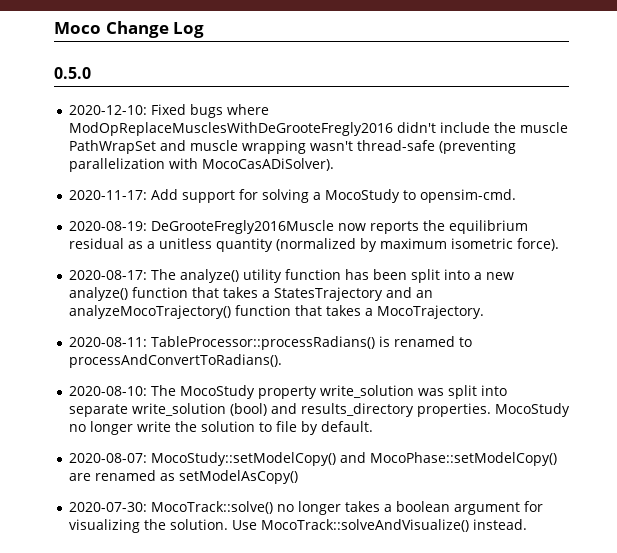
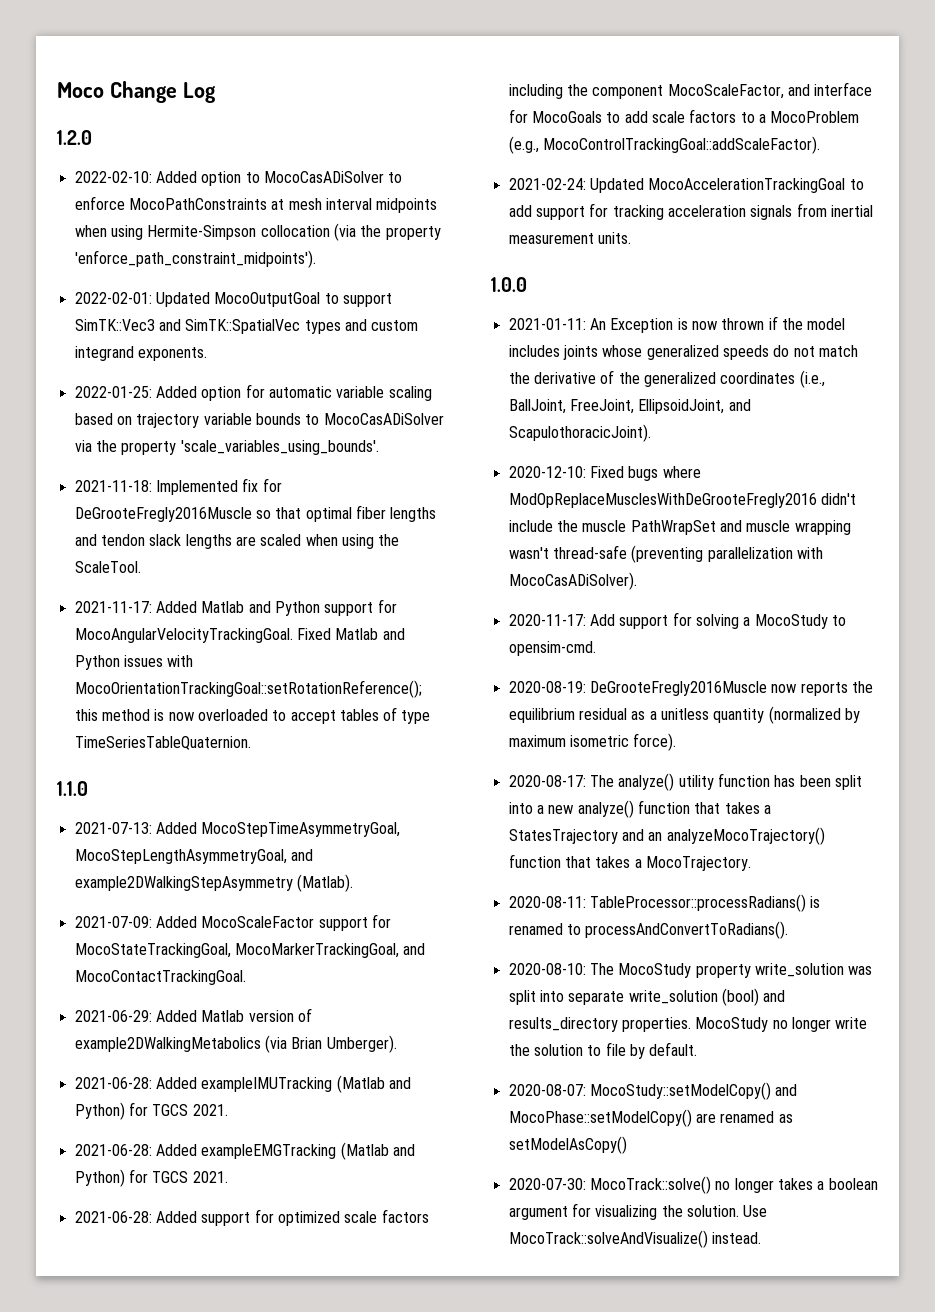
- 0.5.0
+ 1.2.0
+ 2022-02-10: Added option to MocoCasADiSolver to enforce MocoPathConstraints at mesh interval midpoints when using Hermite-Simpson collocation (via the property 'enforce_path_constraint_midpoints').
+ 2022-02-01: Updated MocoOutputGoal to support SimTK::Vec3 and SimTK::SpatialVec types and custom integrand exponents.
+ 2022-01-25: Added option for automatic variable scaling based on trajectory variable bounds to MocoCasADiSolver via the property 'scale_variables_using_bounds'.
+ 2021-11-18: Implemented fix for DeGrooteFregly2016Muscle so that optimal fiber lengths and tendon slack lengths are scaled when using the ScaleTool.
+ 2021-11-17: Added Matlab and Python support for MocoAngularVelocityTrackingGoal. Fixed Matlab and Python issues with MocoOrientationTrackingGoal::setRotationReference(); this method is now overloaded to accept tables of type TimeSeriesTableQuaternion.
+ 1.1.0
+ 2021-07-13: Added MocoStepTimeAsymmetryGoal, MocoStepLengthAsymmetryGoal, and example2DWalkingStepAsymmetry (Matlab).
+ 2021-07-09: Added MocoScaleFactor support for MocoStateTrackingGoal, MocoMarkerTrackingGoal, and MocoContactTrackingGoal.
+ 2021-06-29: Added Matlab version of example2DWalkingMetabolics (via Brian Umberger).
+ 2021-06-28: Added exampleIMUTracking (Matlab and Python) for TGCS 2021.
+ 2021-06-28: Added exampleEMGTracking (Matlab and Python) for TGCS 2021.
+ 2021-06-28: Added support for optimized scale factors including the component MocoScaleFactor, and interface for MocoGoals to add scale factors to a MocoProblem (e.g., MocoControlTrackingGoal::addScaleFactor).
+ 2021-02-24: Updated MocoAccelerationTrackingGoal to add support for tracking acceleration signals from inertial measurement units.
+ 1.0.0
+ 2021-01-11: An Exception is now thrown if the model includes joints whose generalized speeds do not match the derivative of the generalized coordinates (i.e., BallJoint, FreeJoint, EllipsoidJoint, and ScapulothoracicJoint).

